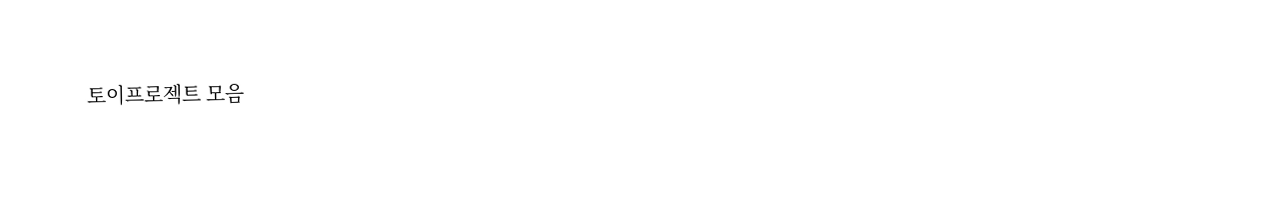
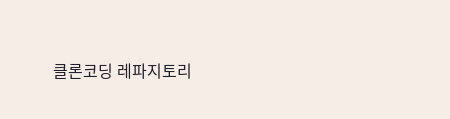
- 토이프로젝트 모음
+ 클론코딩 레파지토리

